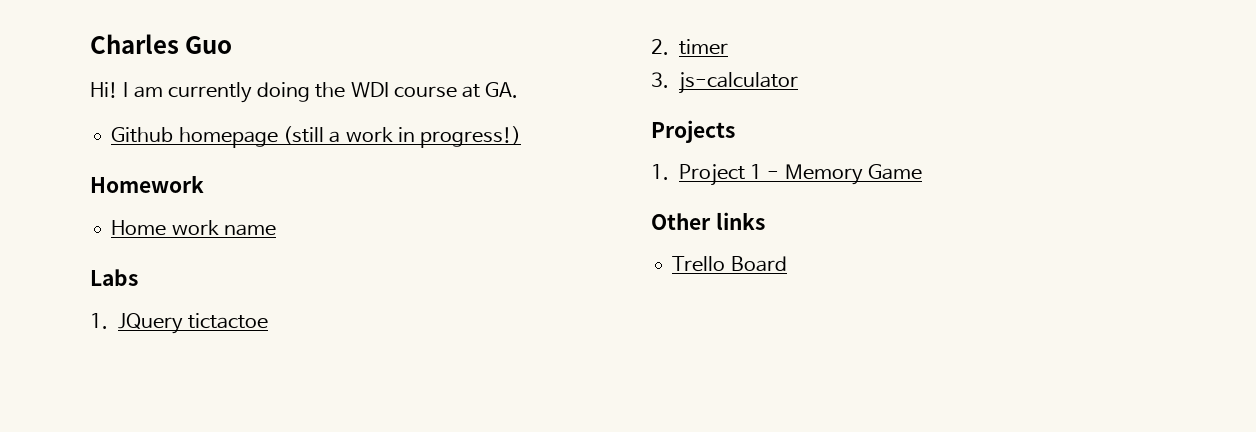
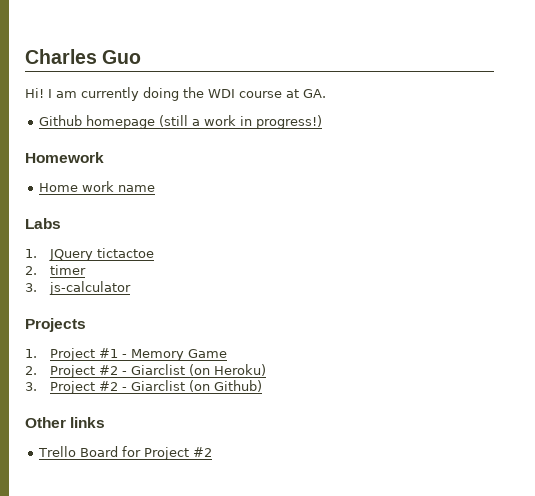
- 1. Project 1 - Memory Game
+ 1. Project #1 - Memory Game
+ 2. Project #2 - Giarclist (on Heroku)
+ 3. Project #2 - Giarclist (on Github)
- Trello Board
+ Trello Board for Project #2

